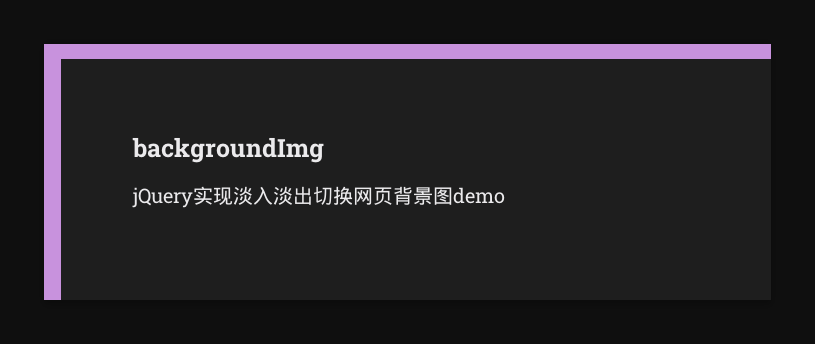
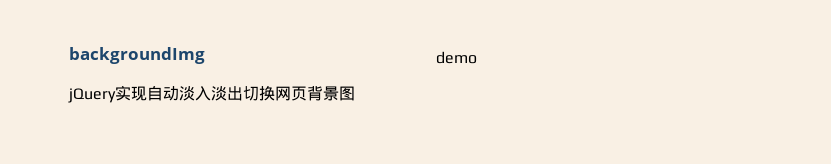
- jQuery实现淡入淡出切换网页背景图demo
+ jQuery实现自动淡入淡出切换网页背景图demo

